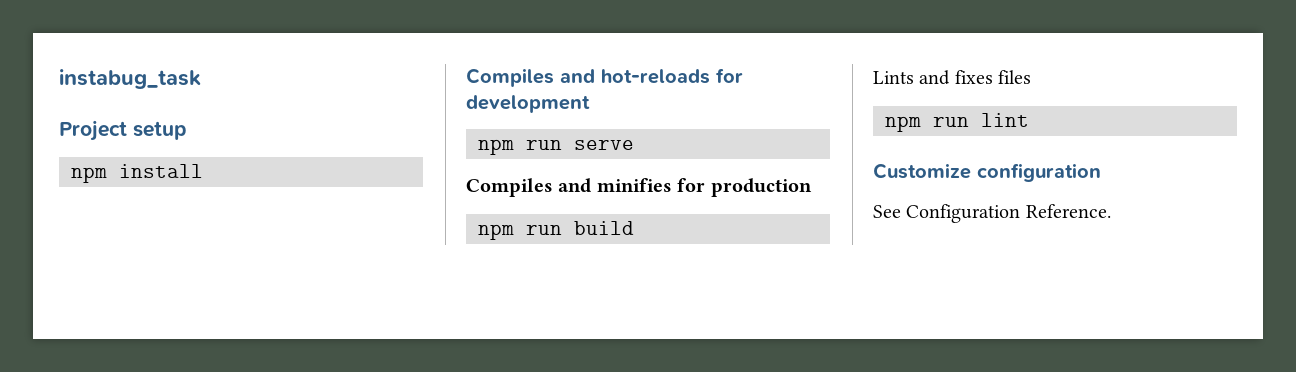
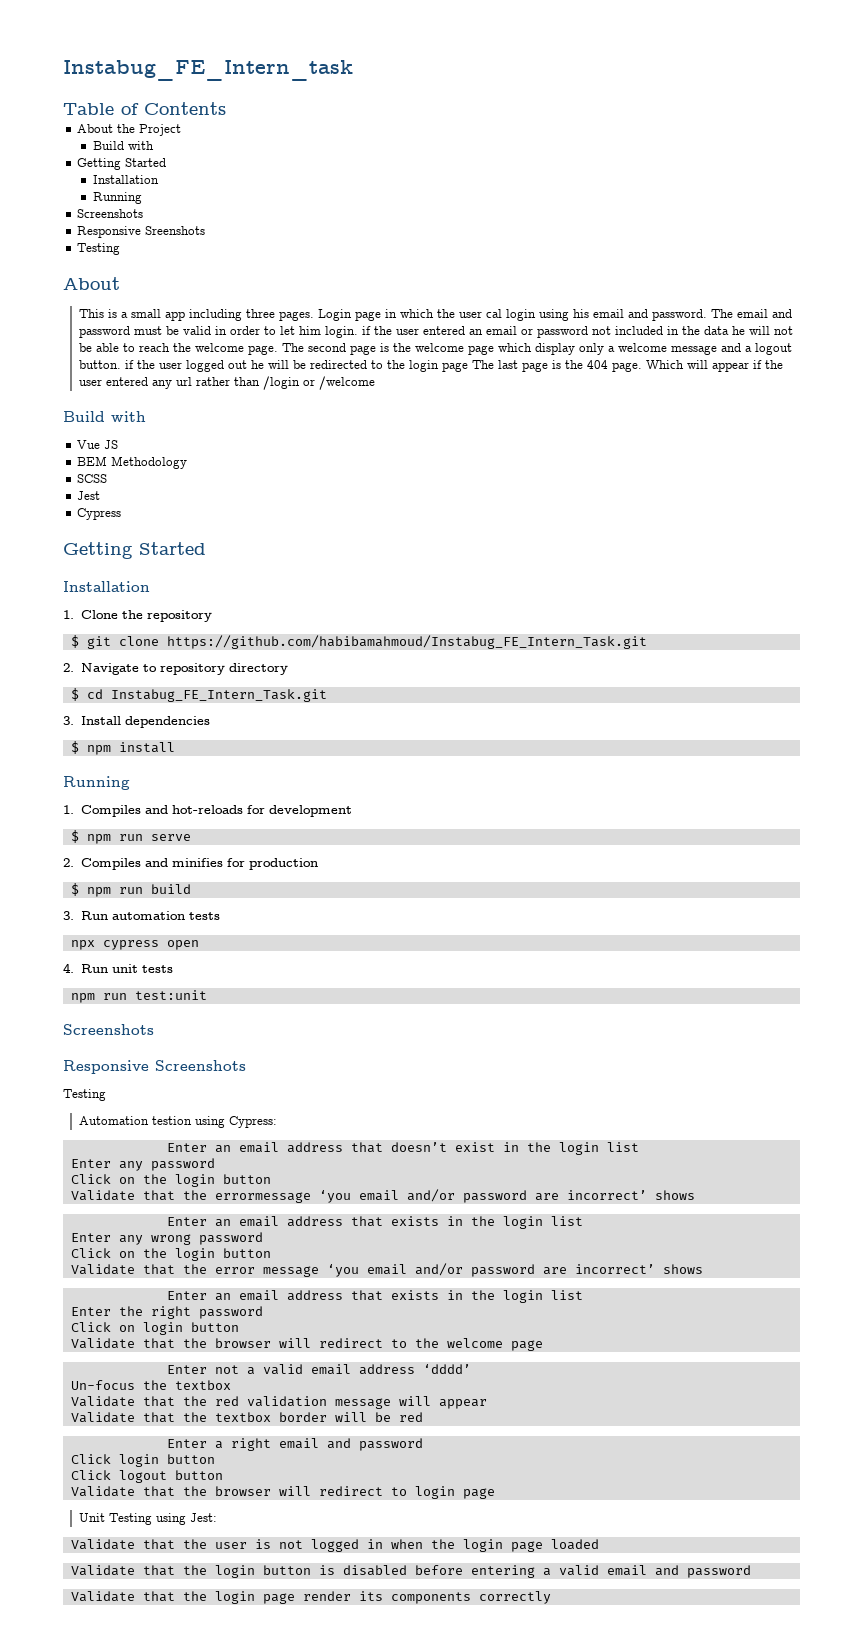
- instabug_task
- Project setup
- npm install
- Compiles and hot-reloads for development
+ Instabug_FE_Intern_task
+ Table of Contents
+ About the Project
+ Build with
+ Getting Started
+ Installation
+ Running
+ Screenshots
+ Responsive Sreenshots
+ Testing
+ About
+ This is a small app including three pages. Login page in which the user cal login using his email and password. The email and password must be valid in order to let him login. if the user entered an email or password not included in the data he will not be able to reach the welcome page. The second page is the welcome page which display only a welcome message and a logout button. if the user logged out he will be redirected to the login page The last page is the 404 page. Which will appear if the user entered any url rather than /login or /welcome
+ Build with
+ Vue JS
+ BEM Methodology
+ SCSS
+ Jest
+ Cypress
+ Getting Started
+ Installation
+ 1. Clone the repository
+ $ git clone https://github.com/habibamahmoud/Instabug_FE_Intern_Task.git
+ 2. Navigate to repository directory
+ $ cd Instabug_FE_Intern_Task.git
+ 3. Install dependencies
+ $ npm install
+ Running
+ 1. Compiles and hot-reloads for development
- npm run serve
+ $ npm run serve
- Compiles and minifies for production
+ 2. Compiles and minifies for production
- npm run build
+ $ npm run build
- Lints and fixes files
- npm run lint
- Customize configuration
- See Configuration Reference.
+ 3. Run automation tests
+ npx cypress open
+ 4. Run unit tests
+ npm run test:unit
+ Screenshots
+ Responsive Screenshots
+ Testing
+ Automation testion using Cypress:
+ Enter an email address that doesn’t exist in the login list
+ Enter any password
+ Click on the login button
+ Validate that the errormessage ‘you email and/or password are incorrect’ shows
+ Enter an email address that exists in the login list
+ Enter any wrong password
+ Click on the login button
+ Validate that the error message ‘you email and/or password are incorrect’ shows
+ Enter an email address that exists in the login list
+ Enter the right password
+ Click on login button
+ Validate that the browser will redirect to the welcome page
+ Enter not a valid email address ‘dddd’
+ Un-focus the textbox
+ Validate that the red validation message will appear
+ Validate that the textbox border will be red
+ Enter a right email and password
+ Click login button
+ Click logout button
+ Validate that the browser will redirect to login page
+ Unit Testing using Jest:
+ Validate that the user is not logged in when the login page loaded
+ Validate that the login button is disabled before entering a valid email and password
+ Validate that the login page render its components correctly

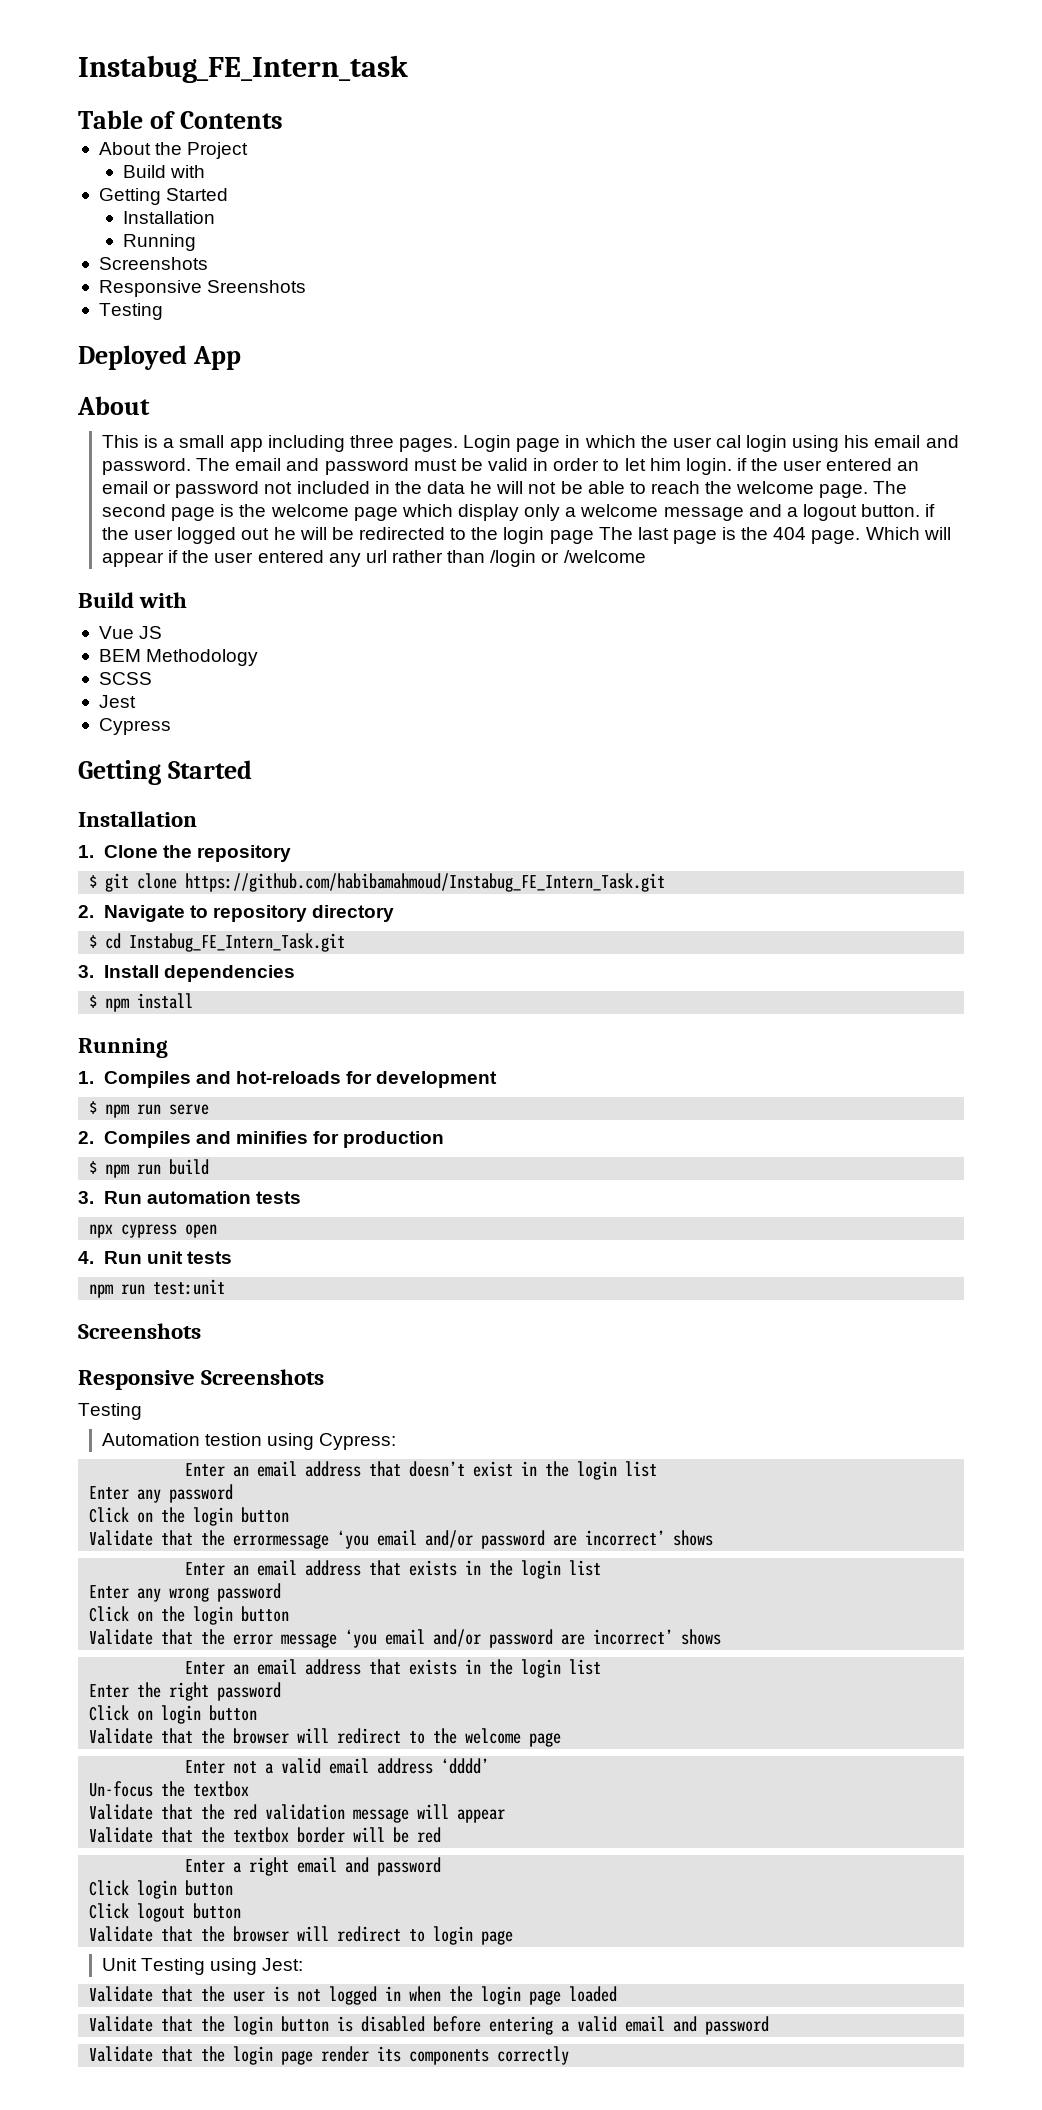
+ Deployed App

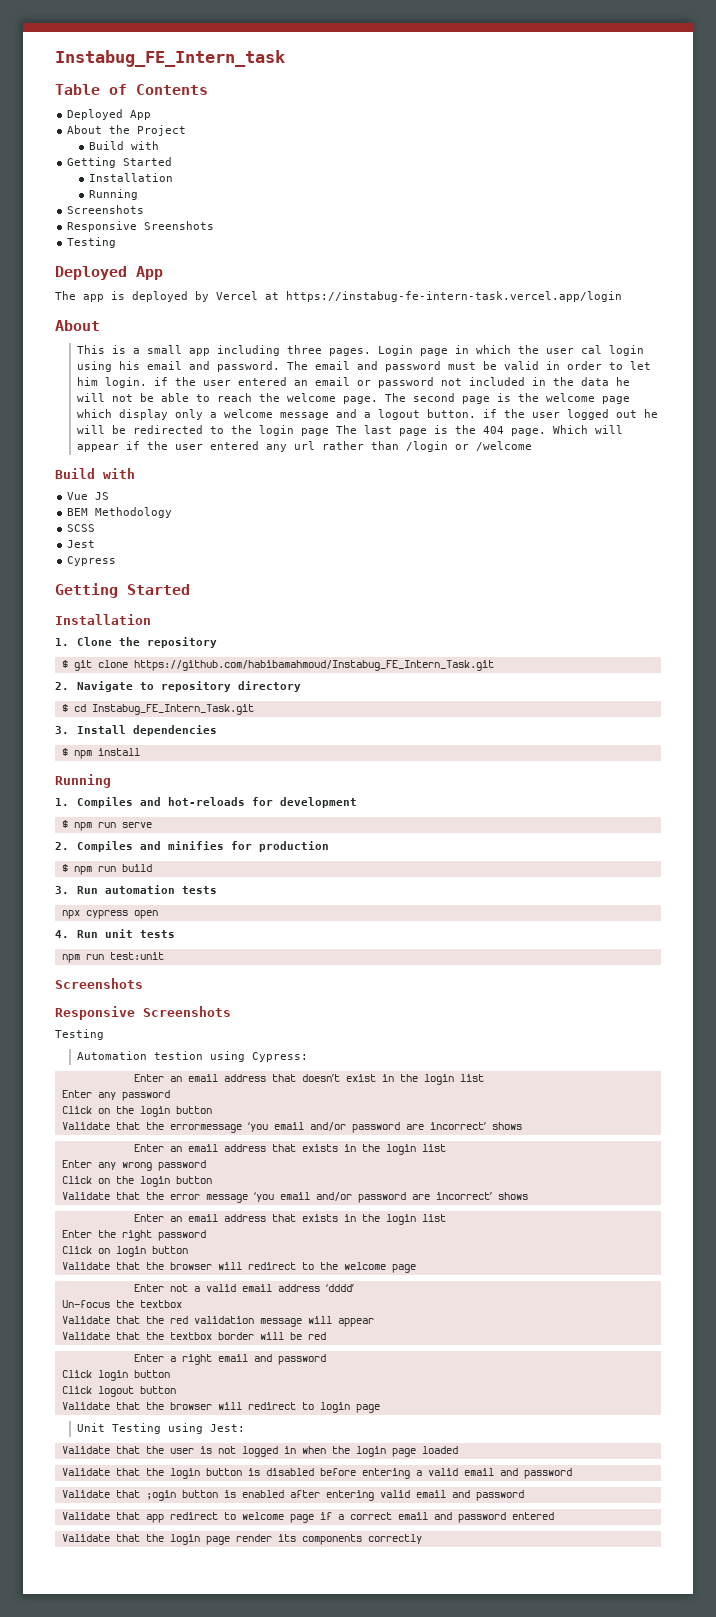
  Table of Contents
+ Deployed App
+ The app is deployed by Vercel at https://instabug-fe-intern-task.vercel.app/login
+ Validate that ;ogin button is enabled after entering valid email and password
+ Validate that app redirect to welcome page if a correct email and password entered

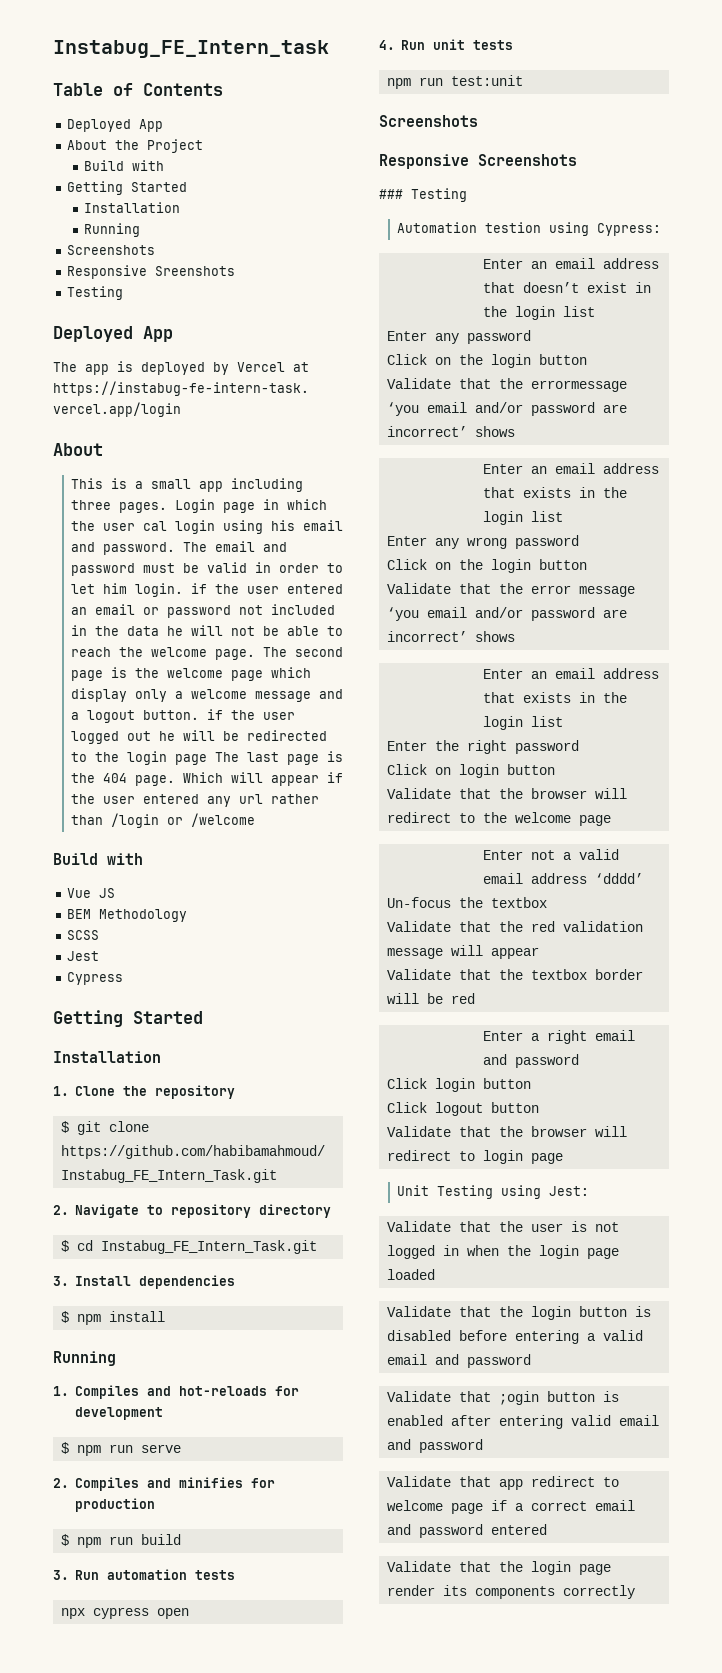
  Responsive Screenshots
- Testing
+ ### Testing

